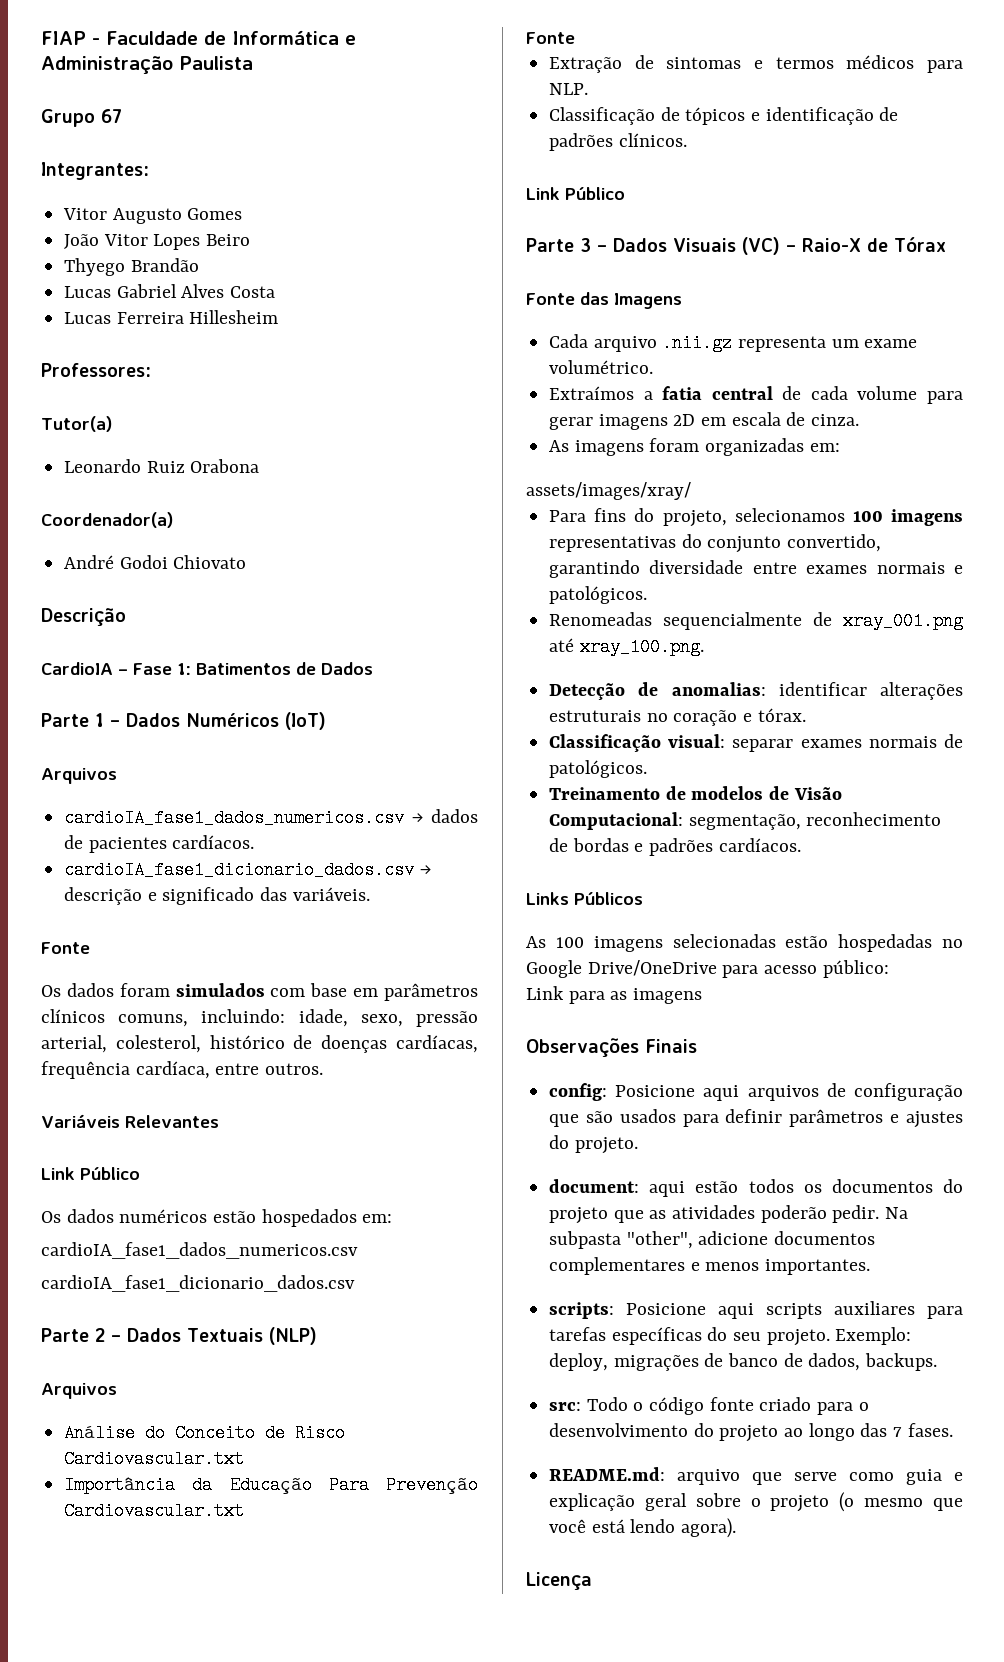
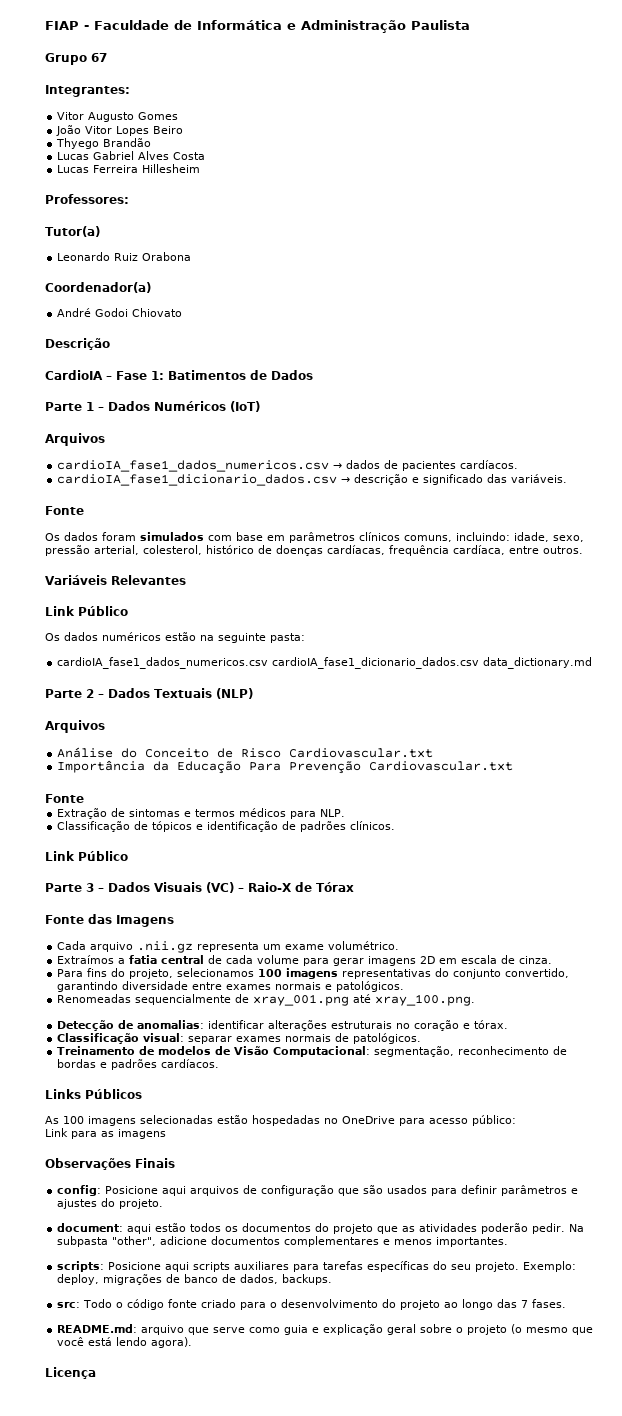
- Os dados numéricos estão hospedados em:
- cardioIA_fase1_dados_numericos.csv
- cardioIA_fase1_dicionario_dados.csv
+ Os dados numéricos estão na seguinte pasta:
+ cardioIA_fase1_dados_numericos.csv cardioIA_fase1_dicionario_dados.csv data_dictionary.md
- As imagens foram organizadas em:
- assets/images/xray/
- As 100 imagens selecionadas estão hospedadas no Google Drive/OneDrive para acesso público:
+ As 100 imagens selecionadas estão hospedadas no OneDrive para acesso público:

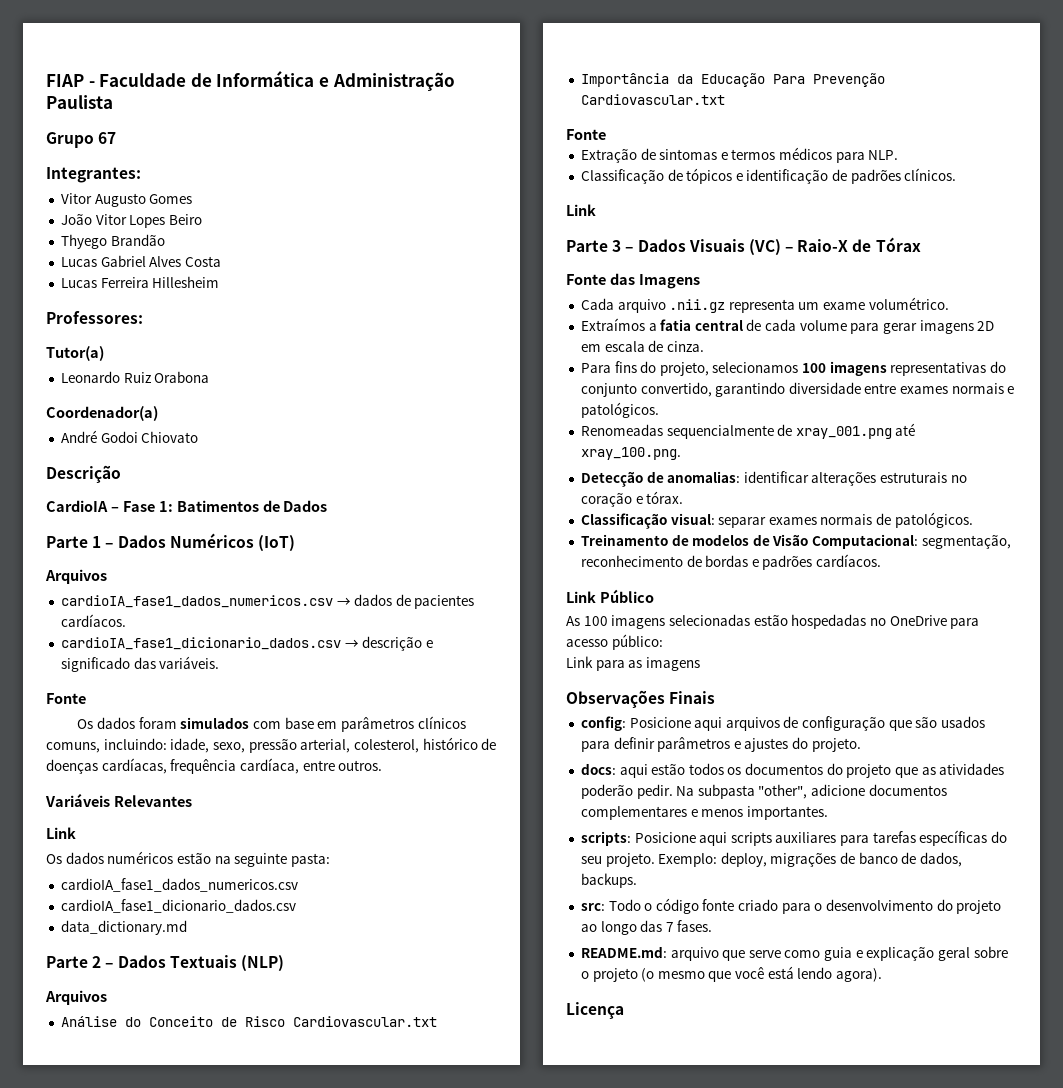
  Variáveis Relevantes
- Link Público
+ Link
  Os dados numéricos estão na seguinte pasta:
- cardioIA_fase1_dados_numericos.csv cardioIA_fase1_dicionario_dados.csv data_dictionary.md
+ cardioIA_fase1_dados_numericos.csv
+ cardioIA_fase1_dicionario_dados.csv
+ data_dictionary.md
  Classificação de tópicos e identificação de padrões clínicos.
- Link Público
+ Link
- Links Públicos
+ Link Público
- document: aqui estão todos os documentos do projeto que as atividades poderão pedir.
+ docs: aqui estão todos os documentos do projeto que as atividades poderão pedir.

